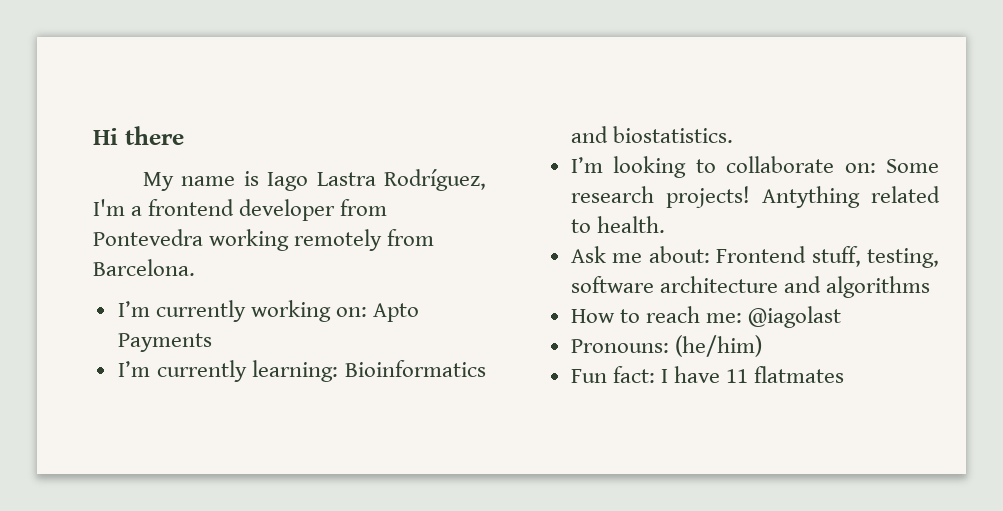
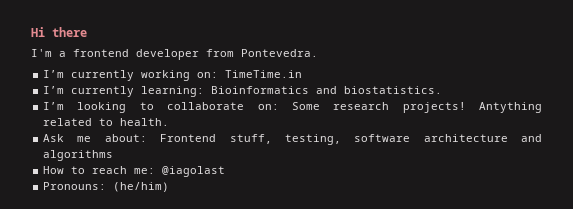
- My name is Iago Lastra Rodríguez, I'm a frontend developer from Pontevedra working remotely from Barcelona.
+ I'm a frontend developer from Pontevedra.
- I’m currently working on: Apto Payments
+ I’m currently working on: TimeTime.in
- Fun fact: I have 11 flatmates

